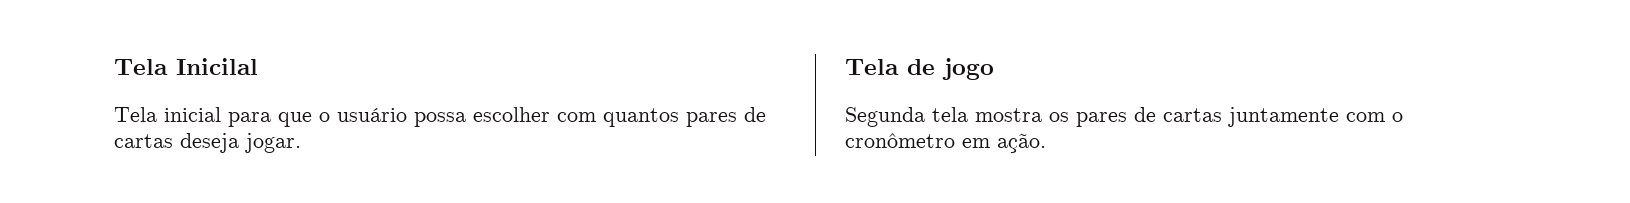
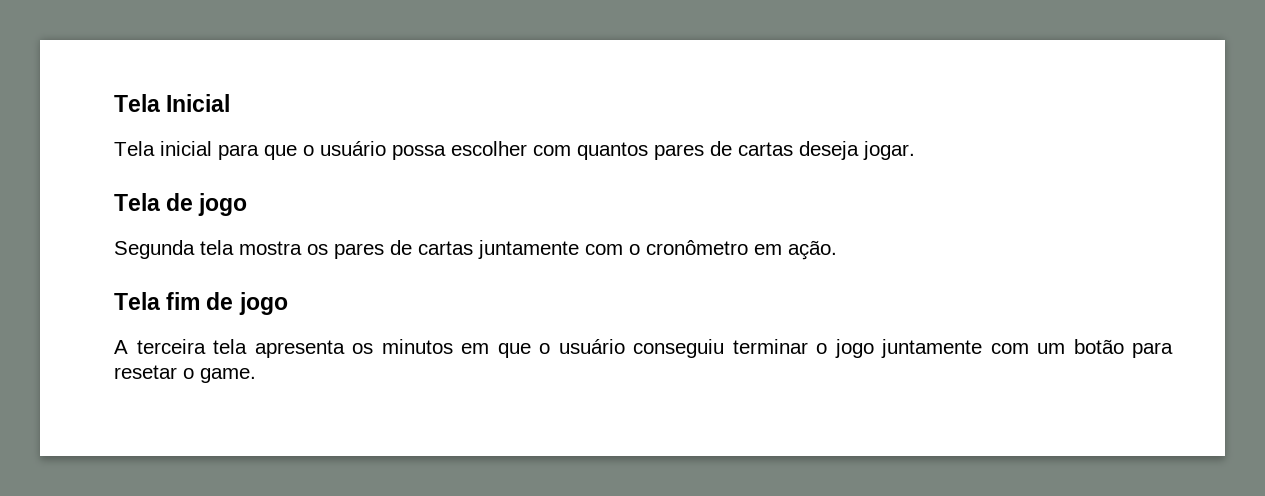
- Tela Inicilal
+ Tela Inicial
+ Tela fim de jogo
+ A terceira tela apresenta os minutos em que o usuário conseguiu terminar o jogo juntamente com um botão para resetar o game.

